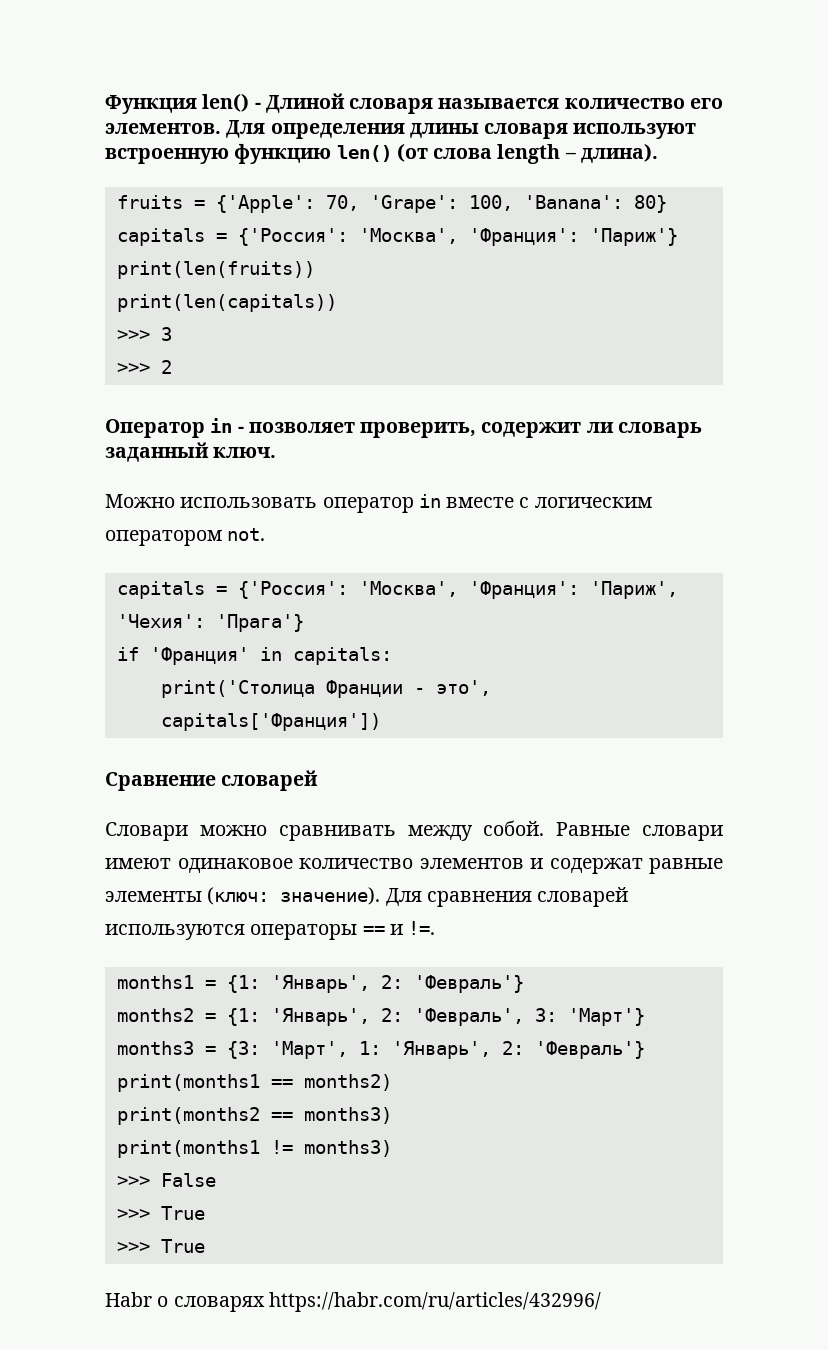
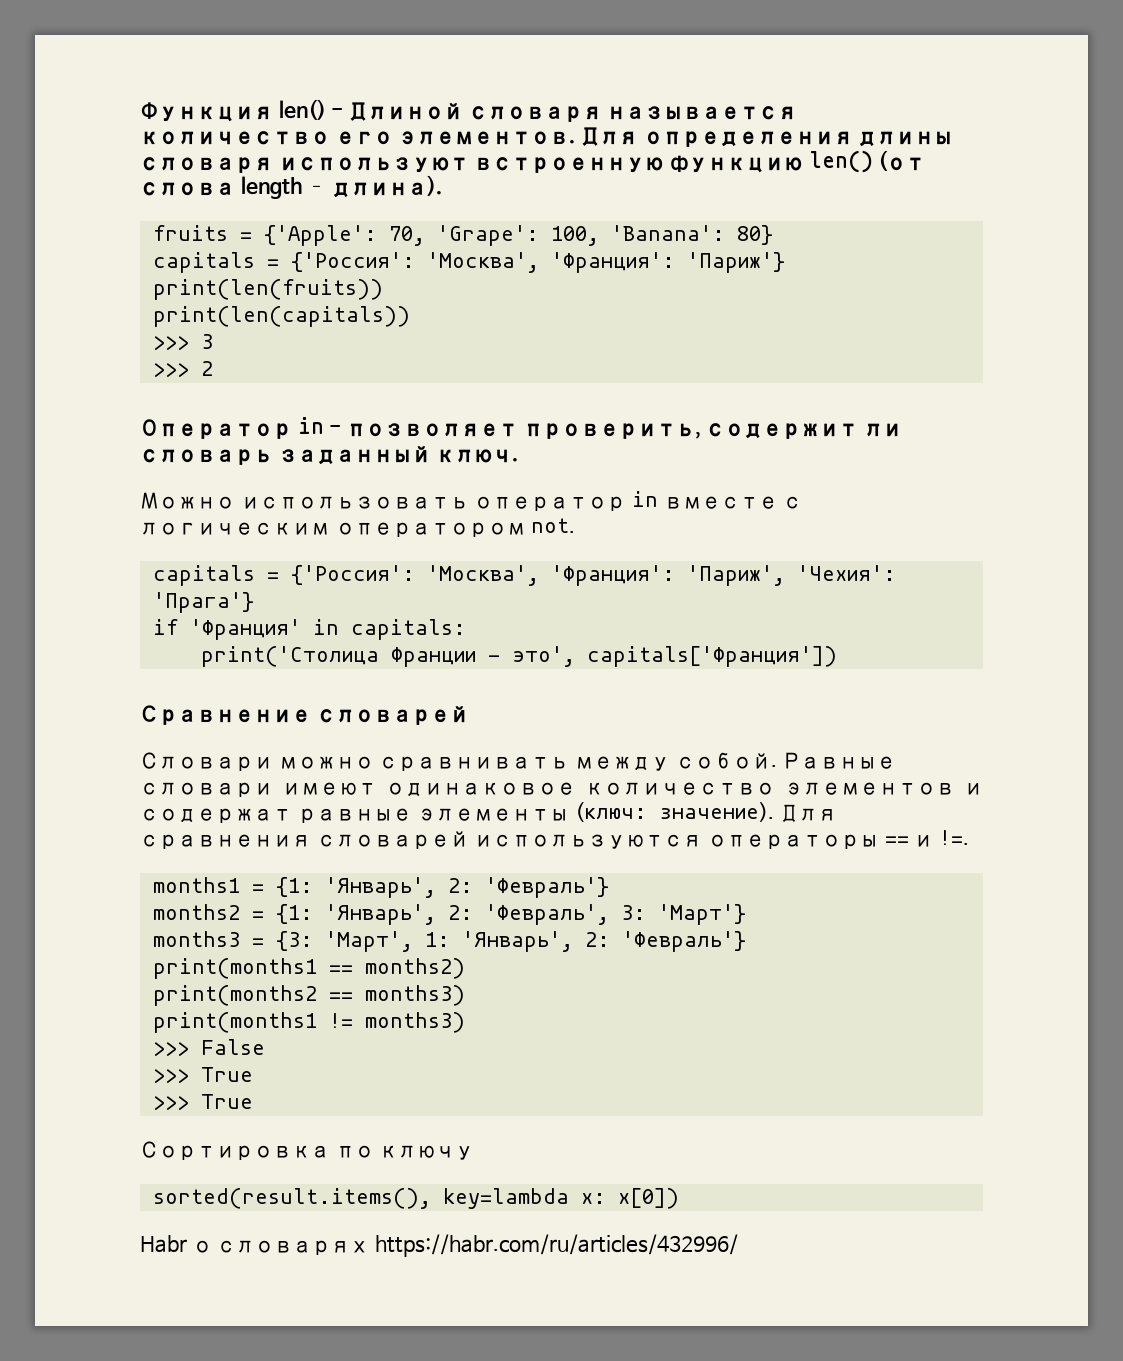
+ Сортировка по ключу
+ sorted(result.items(), key=lambda x: x[0])

